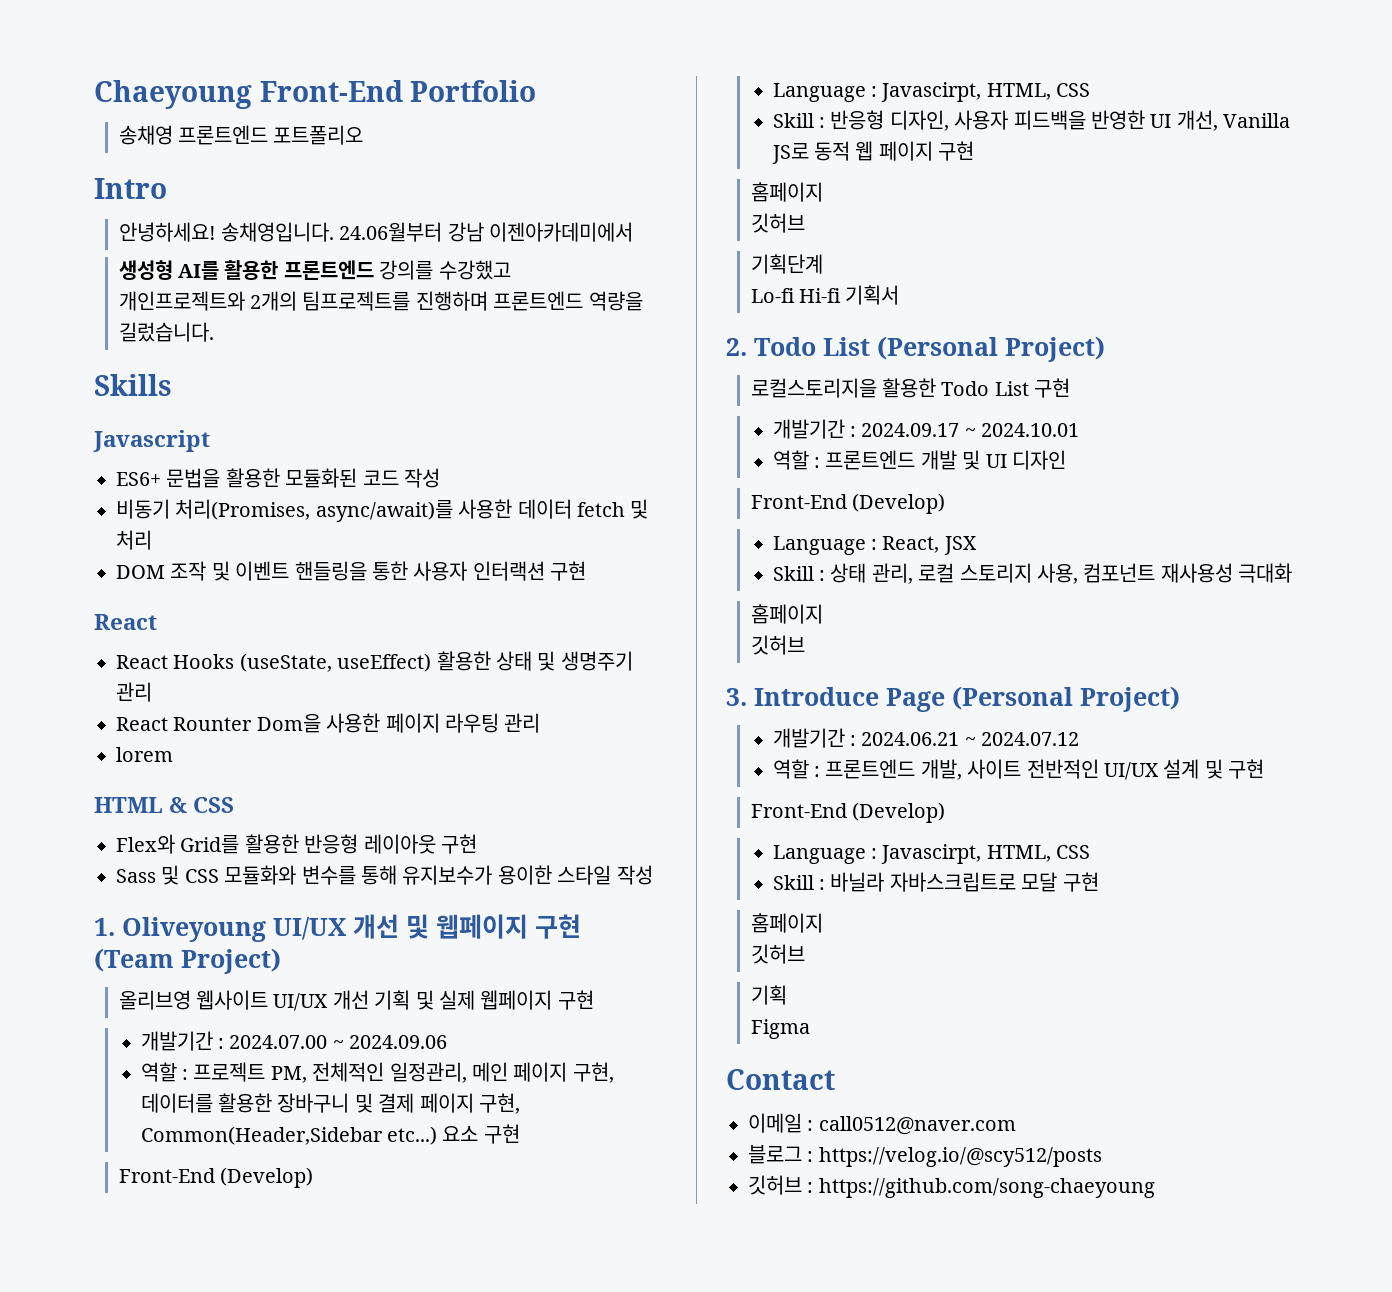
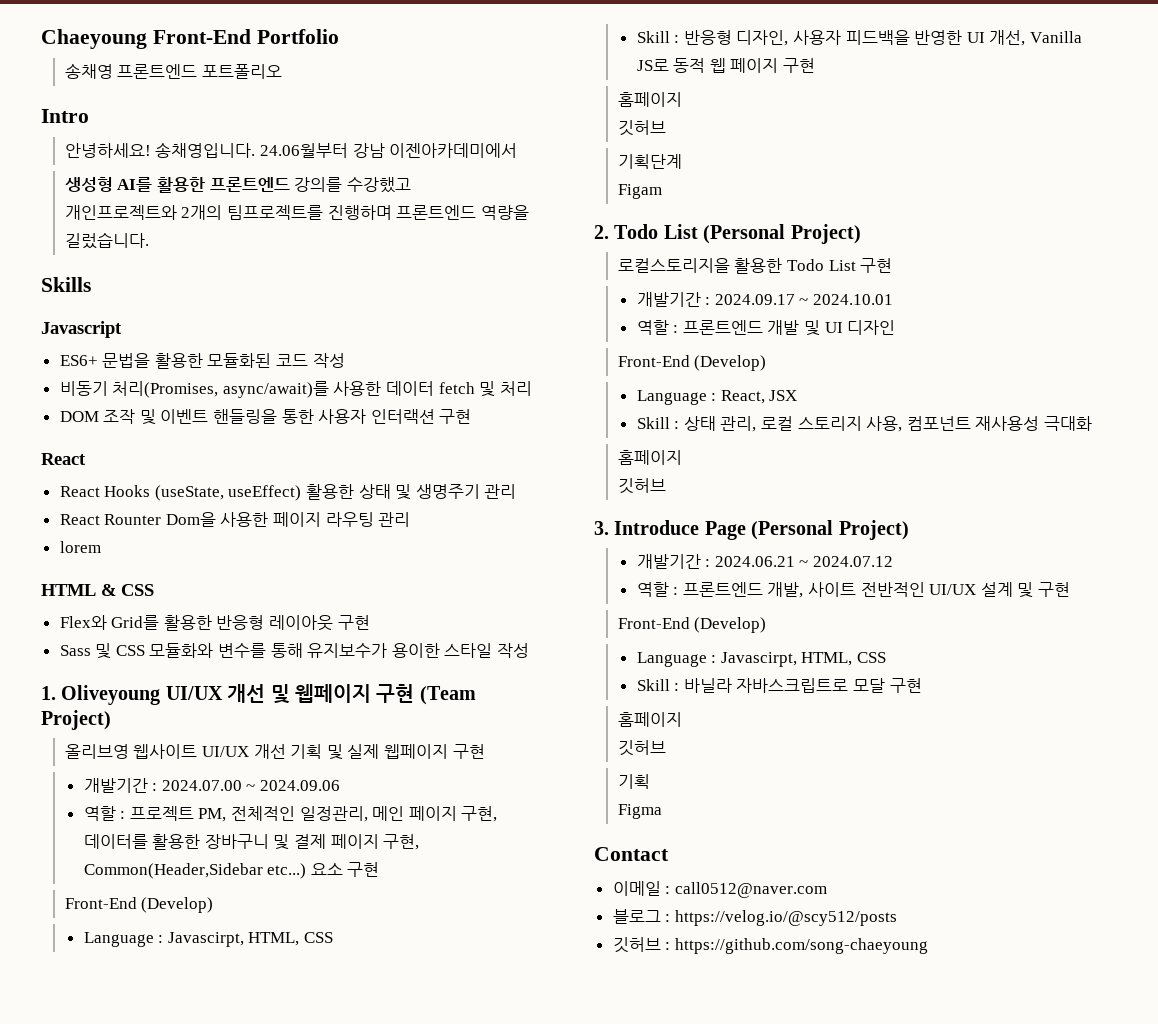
- Lo-fi Hi-fi 기획서
+ Figam

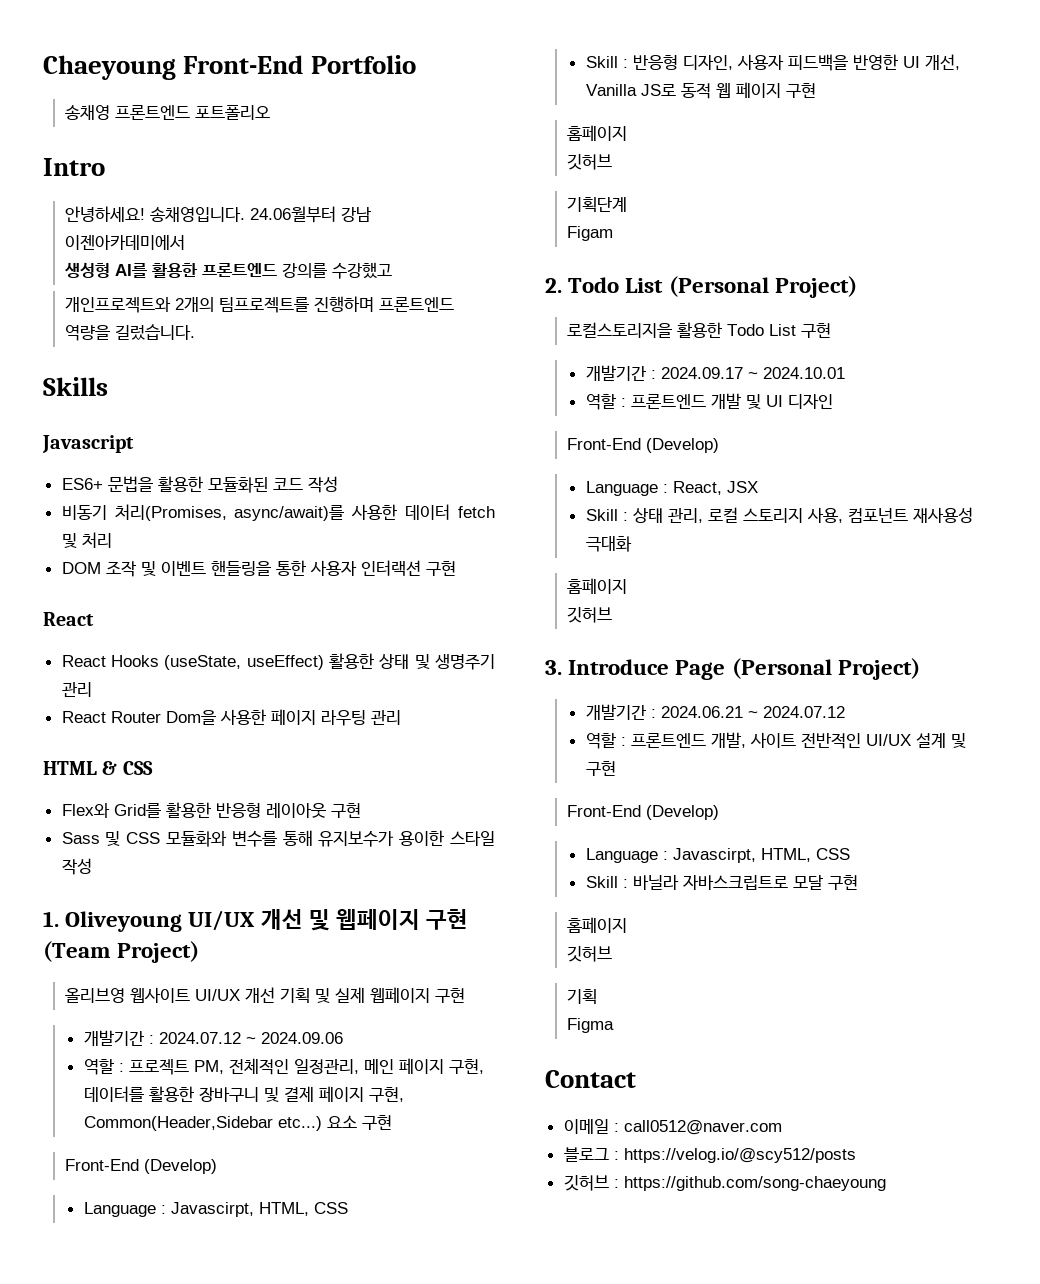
- React Rounter Dom을 사용한 페이지 라우팅 관리
+ React Router Dom을 사용한 페이지 라우팅 관리
- lorem
- 개발기간 : 2024.07.00 ~ 2024.09.06
+ 개발기간 : 2024.07.12 ~ 2024.09.06

